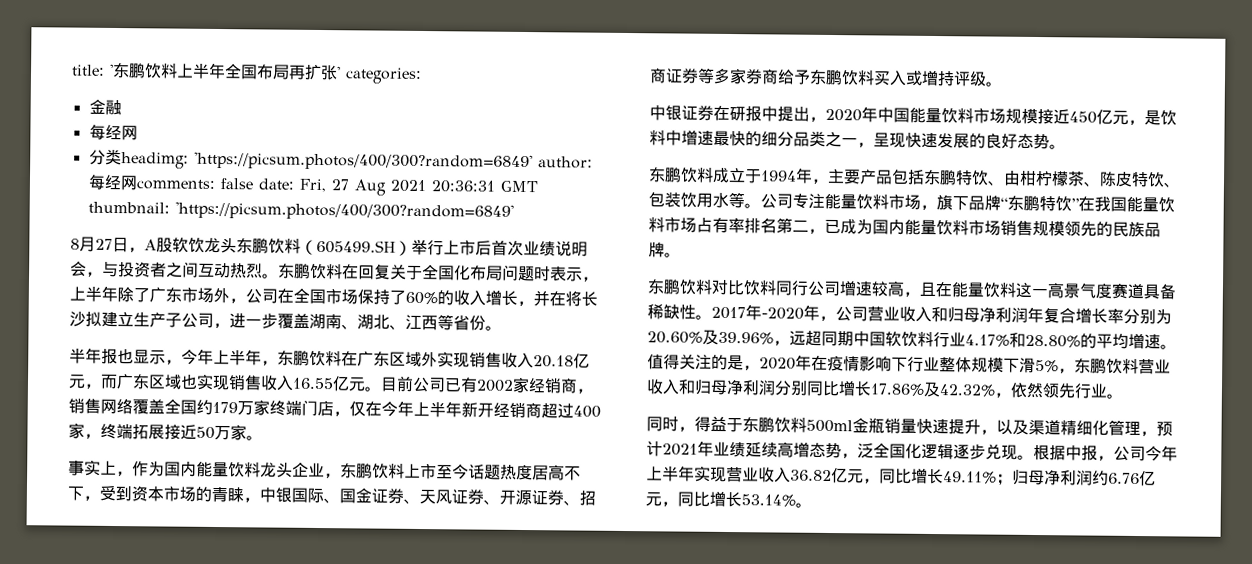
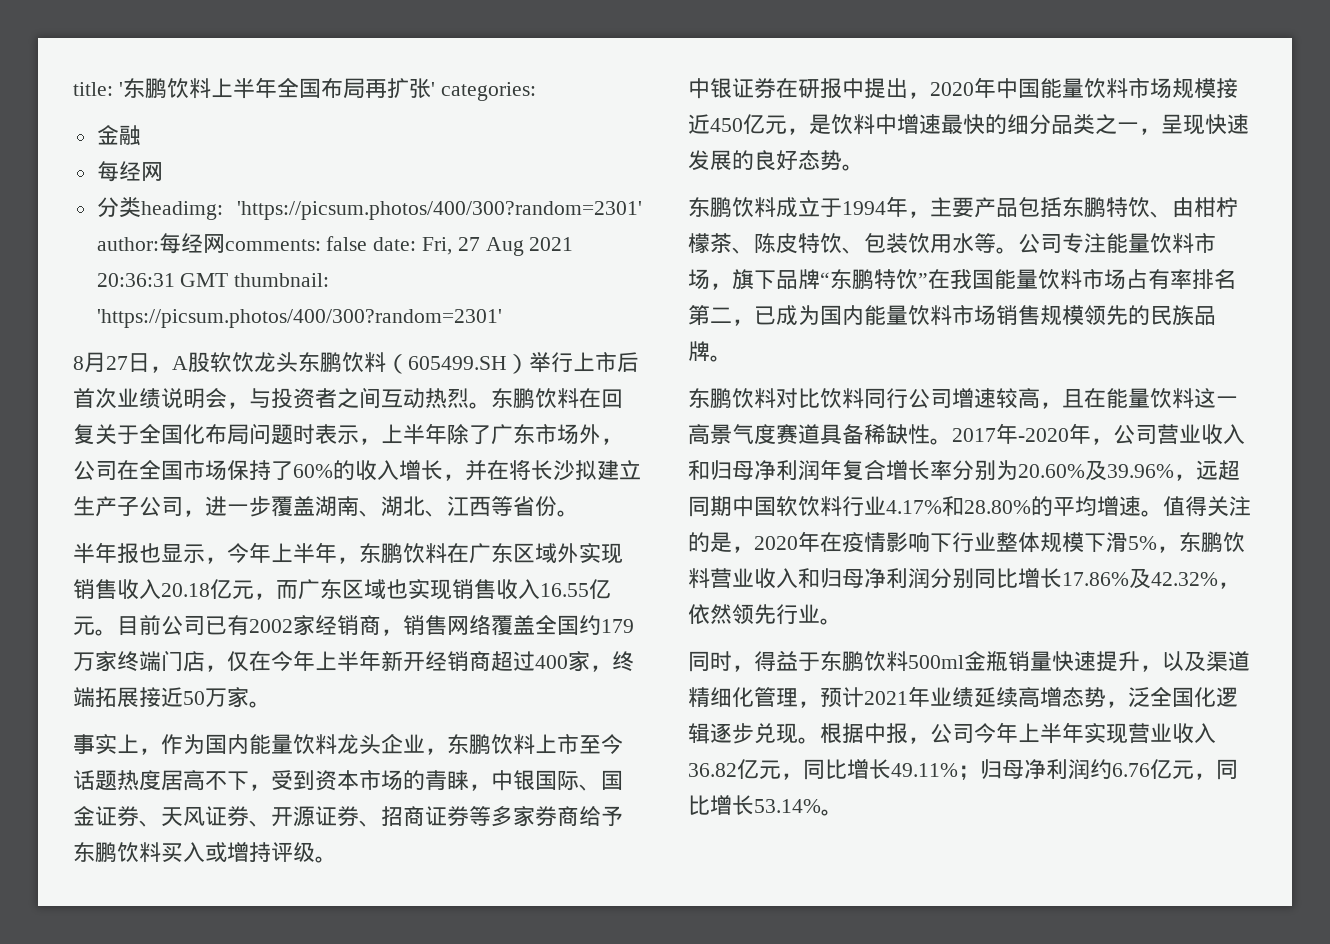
- 分类headimg: 'https://picsum.photos/400/300?random=6849' author:每经网comments: false date: Fri, 27 Aug 2021 20:36:31 GMT thumbnail: 'https://picsum.photos/400/300?random=6849'
+ 分类headimg: 'https://picsum.photos/400/300?random=2301' author:每经网comments: false date: Fri, 27 Aug 2021 20:36:31 GMT thumbnail: 'https://picsum.photos/400/300?random=2301'

